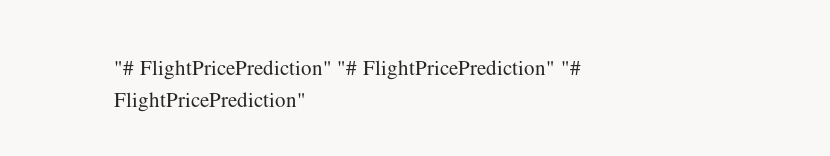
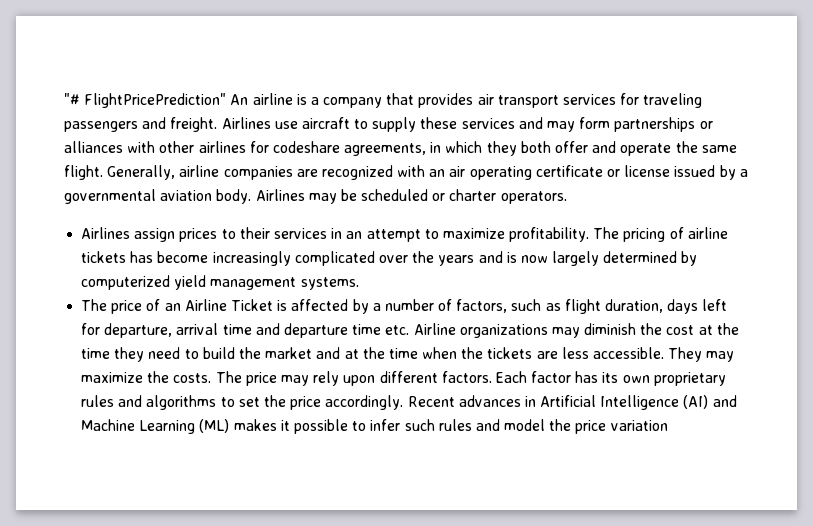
- "# FlightPricePrediction" "# FlightPricePrediction" "# FlightPricePrediction"
+ "# FlightPricePrediction" An airline is a company that provides air transport services for traveling passengers and freight. Airlines use aircraft to supply these services and may form partnerships or alliances with other airlines for codeshare agreements, in which they both offer and operate the same flight. Generally, airline companies are recognized with an air operating certificate or license issued by a governmental aviation body. Airlines may be scheduled or charter operators.
+ Airlines assign prices to their services in an attempt to maximize profitability. The pricing of airline tickets has become increasingly complicated over the years and is now largely determined by computerized yield management systems.
+ The price of an Airline Ticket is affected by a number of factors, such as flight duration, days left for departure, arrival time and departure time etc. Airline organizations may diminish the cost at the time they need to build the market and at the time when the tickets are less accessible. They may maximize the costs. The price may rely upon different factors. Each factor has its own proprietary rules and algorithms to set the price accordingly. Recent advances in Artificial Intelligence (AI) and Machine Learning (ML) makes it possible to infer such rules and model the price variation

